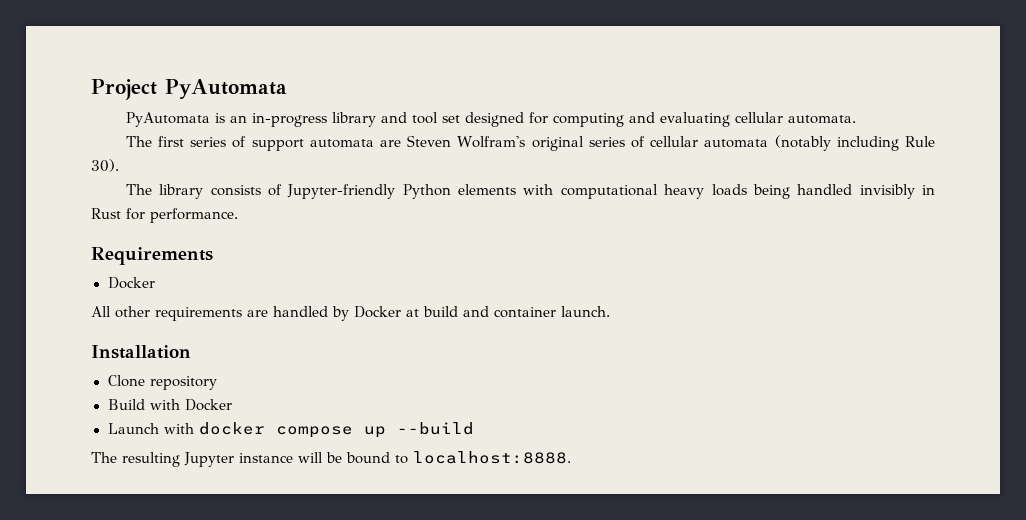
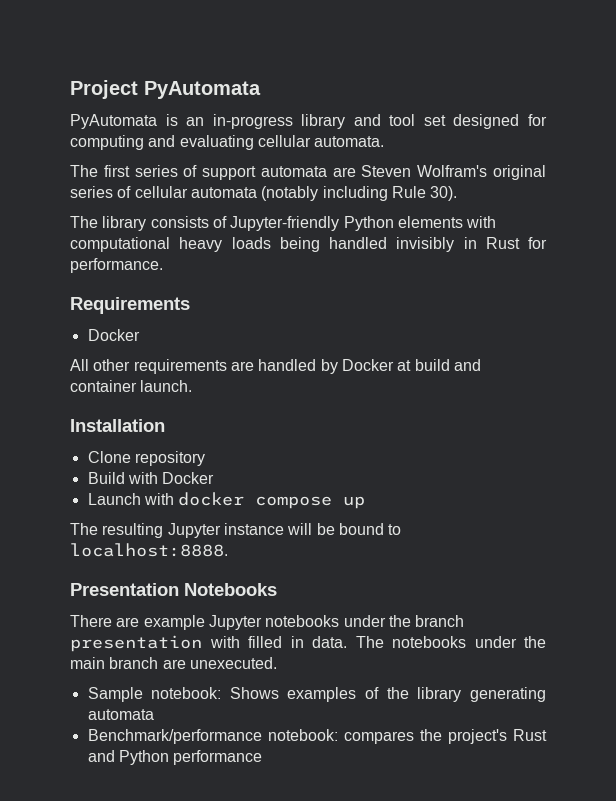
- Launch with docker compose up --build
+ Launch with docker compose up
+ Presentation Notebooks
+ There are example Jupyter notebooks under the branch presentation with filled in data. The notebooks under the main branch are unexecuted.
+ Sample notebook: Shows examples of the library generating automata
+ Benchmark/performance notebook: compares the project's Rust and Python performance

